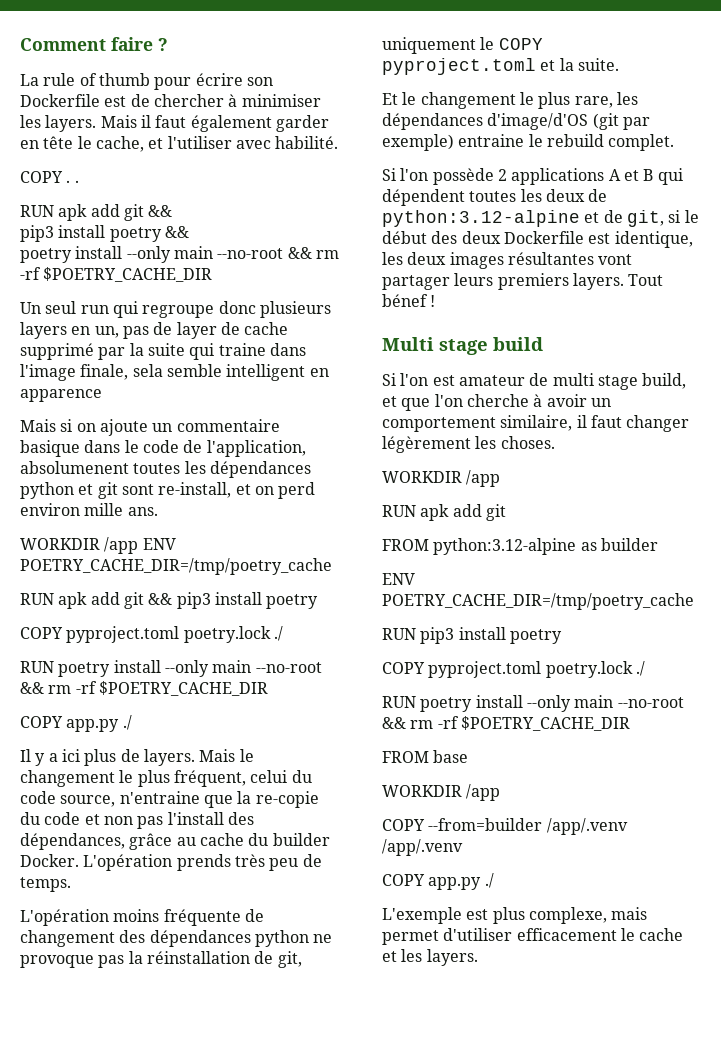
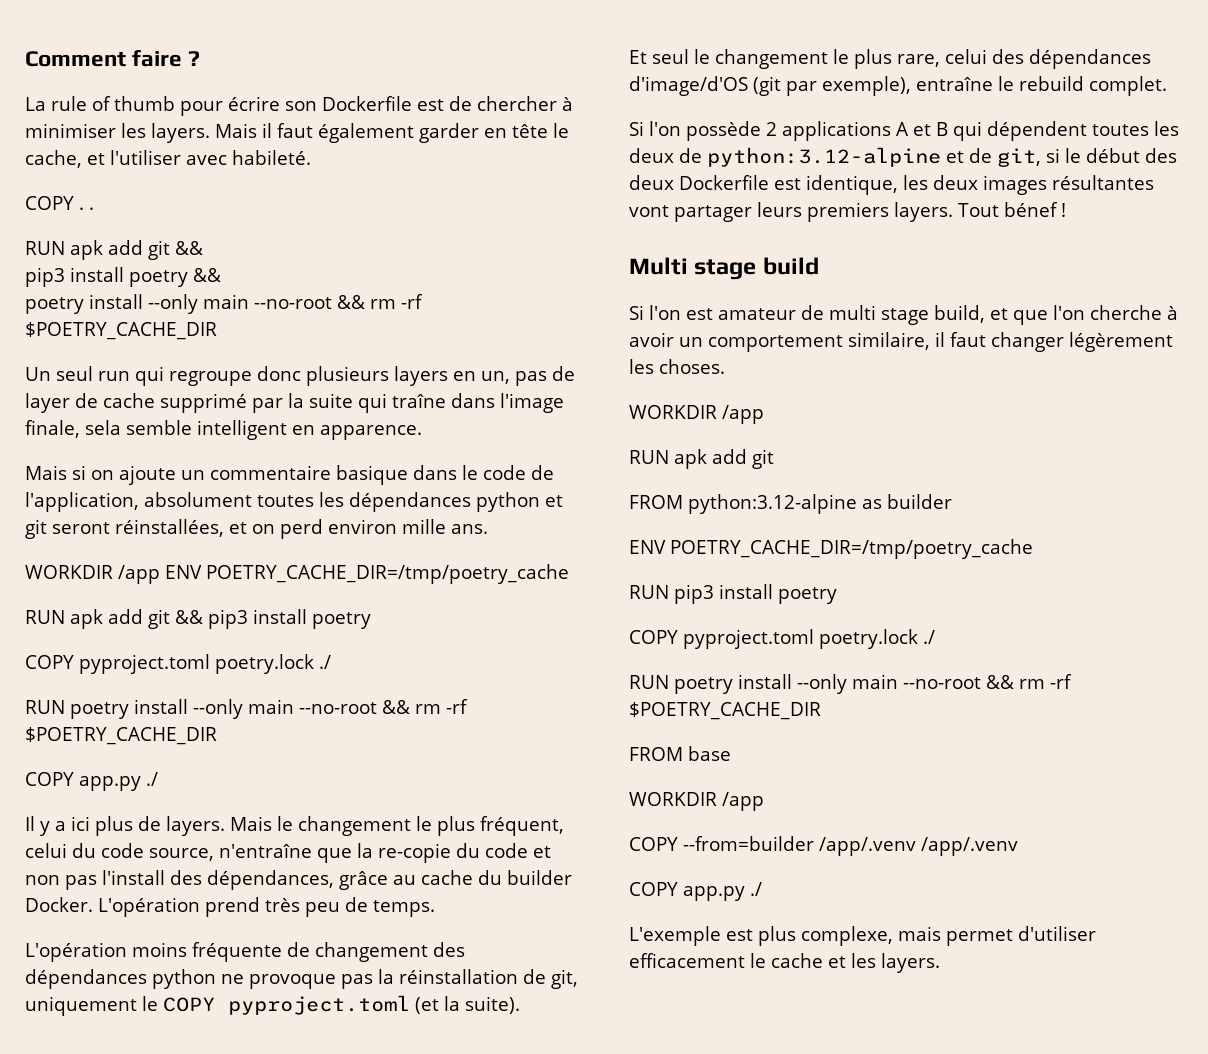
- Mais il faut également garder en tête le cache, et l'utiliser avec habilité.
+ Mais il faut également garder en tête le cache, et l'utiliser avec habileté.
- Un seul run qui regroupe donc plusieurs layers en un, pas de layer de cache supprimé par la suite qui traine dans l'image finale, sela semble intelligent en apparence
+ Un seul run qui regroupe donc plusieurs layers en un, pas de layer de cache supprimé par la suite qui traîne dans l'image finale, sela semble intelligent en apparence.
- Mais si on ajoute un commentaire basique dans le code de l'application, absolumenent toutes les dépendances python et git sont re-install, et on perd environ mille ans.
+ Mais si on ajoute un commentaire basique dans le code de l'application, absolument toutes les dépendances python et git seront réinstallées, et on perd environ mille ans.
- Mais le changement le plus fréquent, celui du code source, n'entraine que la re-copie du code et non pas l'install des dépendances, grâce au cache du builder Docker.
+ Mais le changement le plus fréquent, celui du code source, n'entraîne que la re-copie du code et non pas l'install des dépendances, grâce au cache du builder Docker.
- L'opération prends très peu de temps.
+ L'opération prend très peu de temps.
- L'opération moins fréquente de changement des dépendances python ne provoque pas la réinstallation de git, uniquement le COPY pyproject.toml et la suite.
+ L'opération moins fréquente de changement des dépendances python ne provoque pas la réinstallation de git, uniquement le COPY pyproject.toml (et la suite).
- Et le changement le plus rare, les dépendances d'image/d'OS (git par exemple) entraine le rebuild complet.
+ Et seul le changement le plus rare, celui des dépendances d'image/d'OS (git par exemple), entraîne le rebuild complet.

